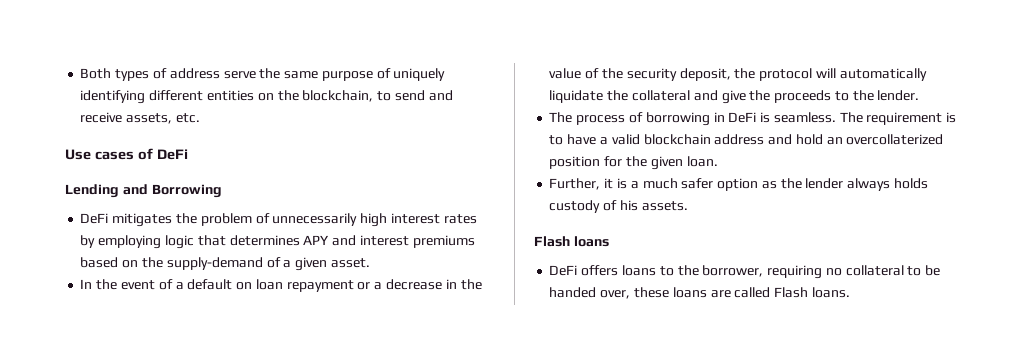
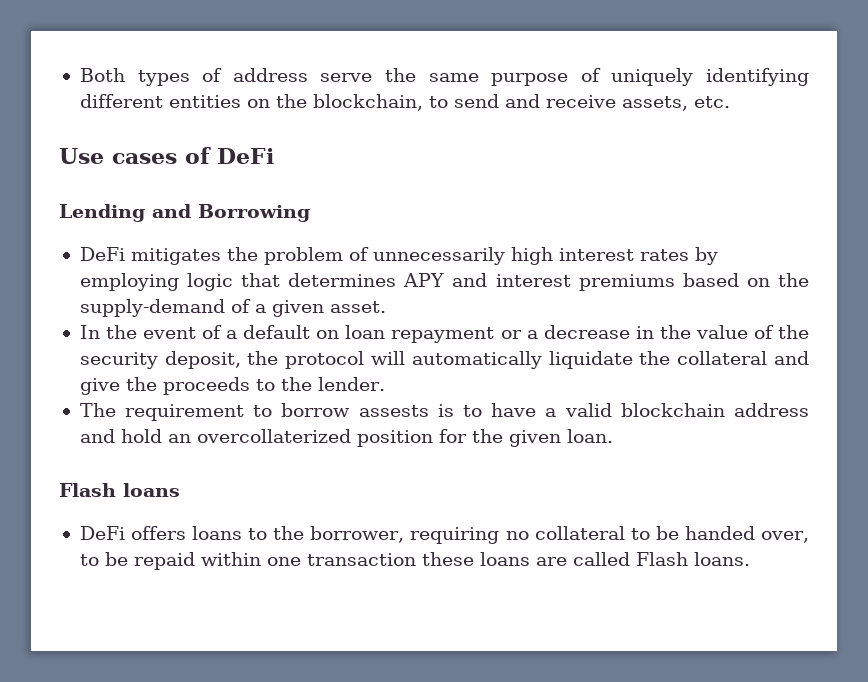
- The process of borrowing in DeFi is seamless. The requirement is to have a valid blockchain address and hold an overcollaterized position for the given loan.
+ The requirement to borrow assests is to have a valid blockchain address and hold an overcollaterized position for the given loan.
- Further, it is a much safer option as the lender always holds custody of his assets.
- DeFi offers loans to the borrower, requiring no collateral to be handed over, these loans are called Flash loans.
+ DeFi offers loans to the borrower, requiring no collateral to be handed over, to be repaid within one transaction these loans are called Flash loans.

